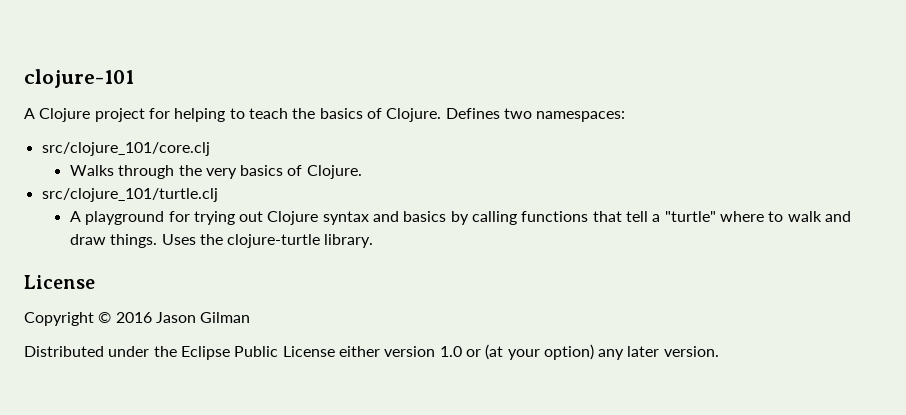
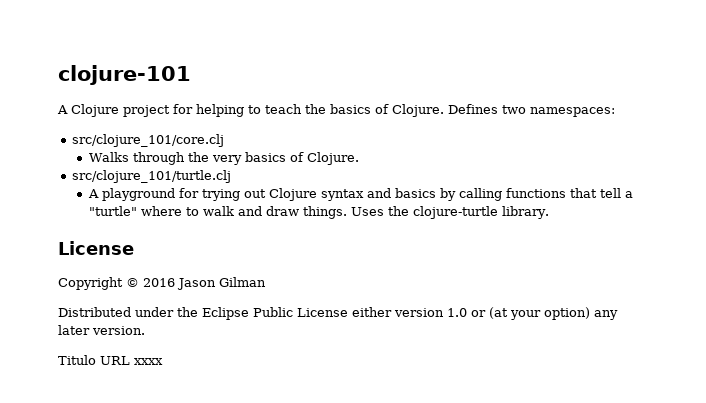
+ Titulo URL xxxx

